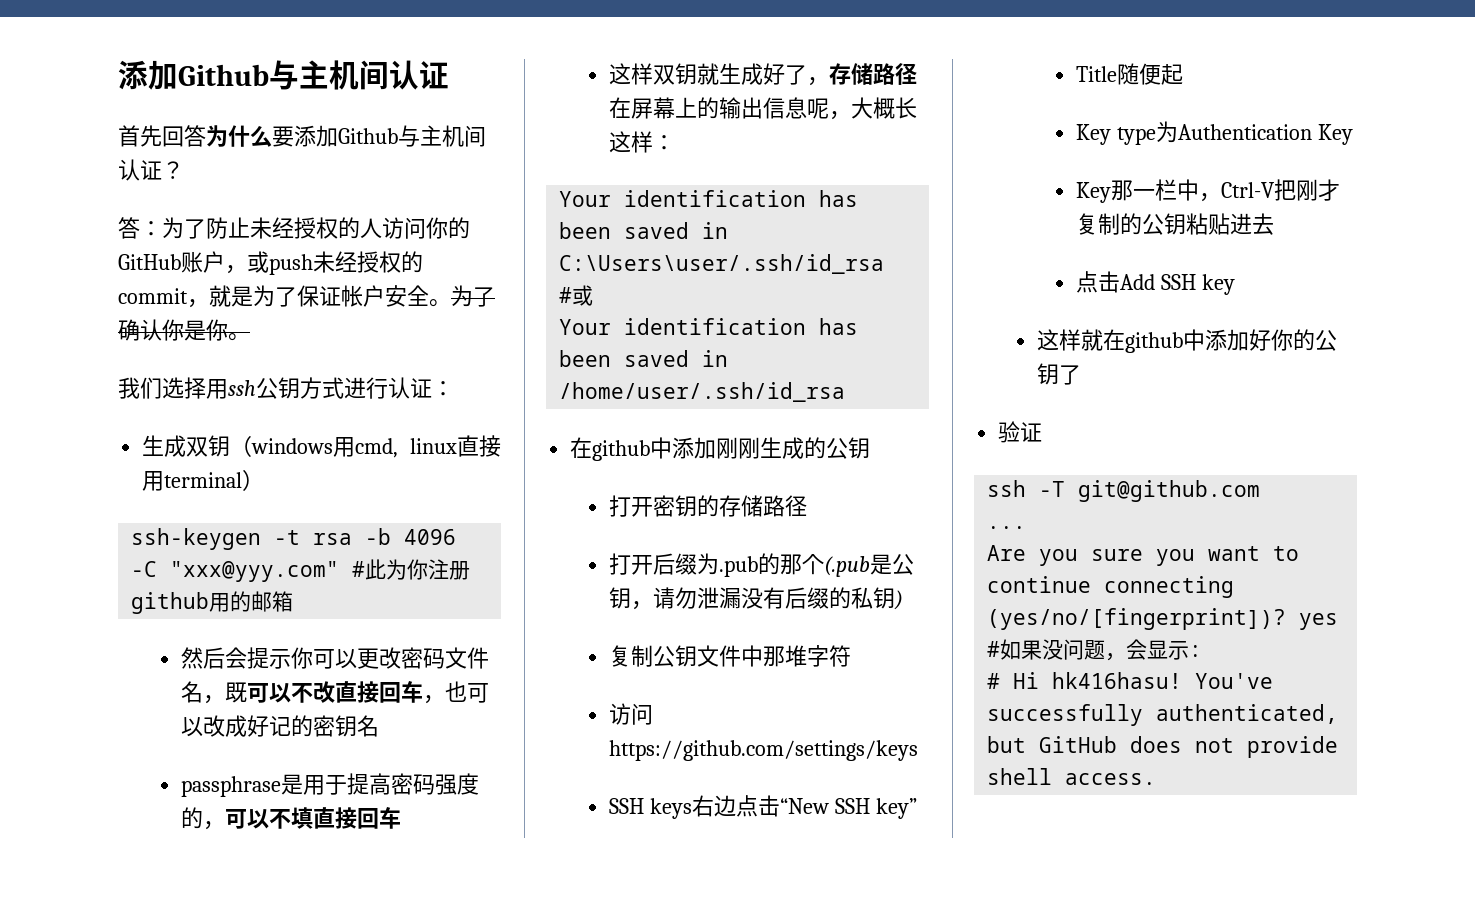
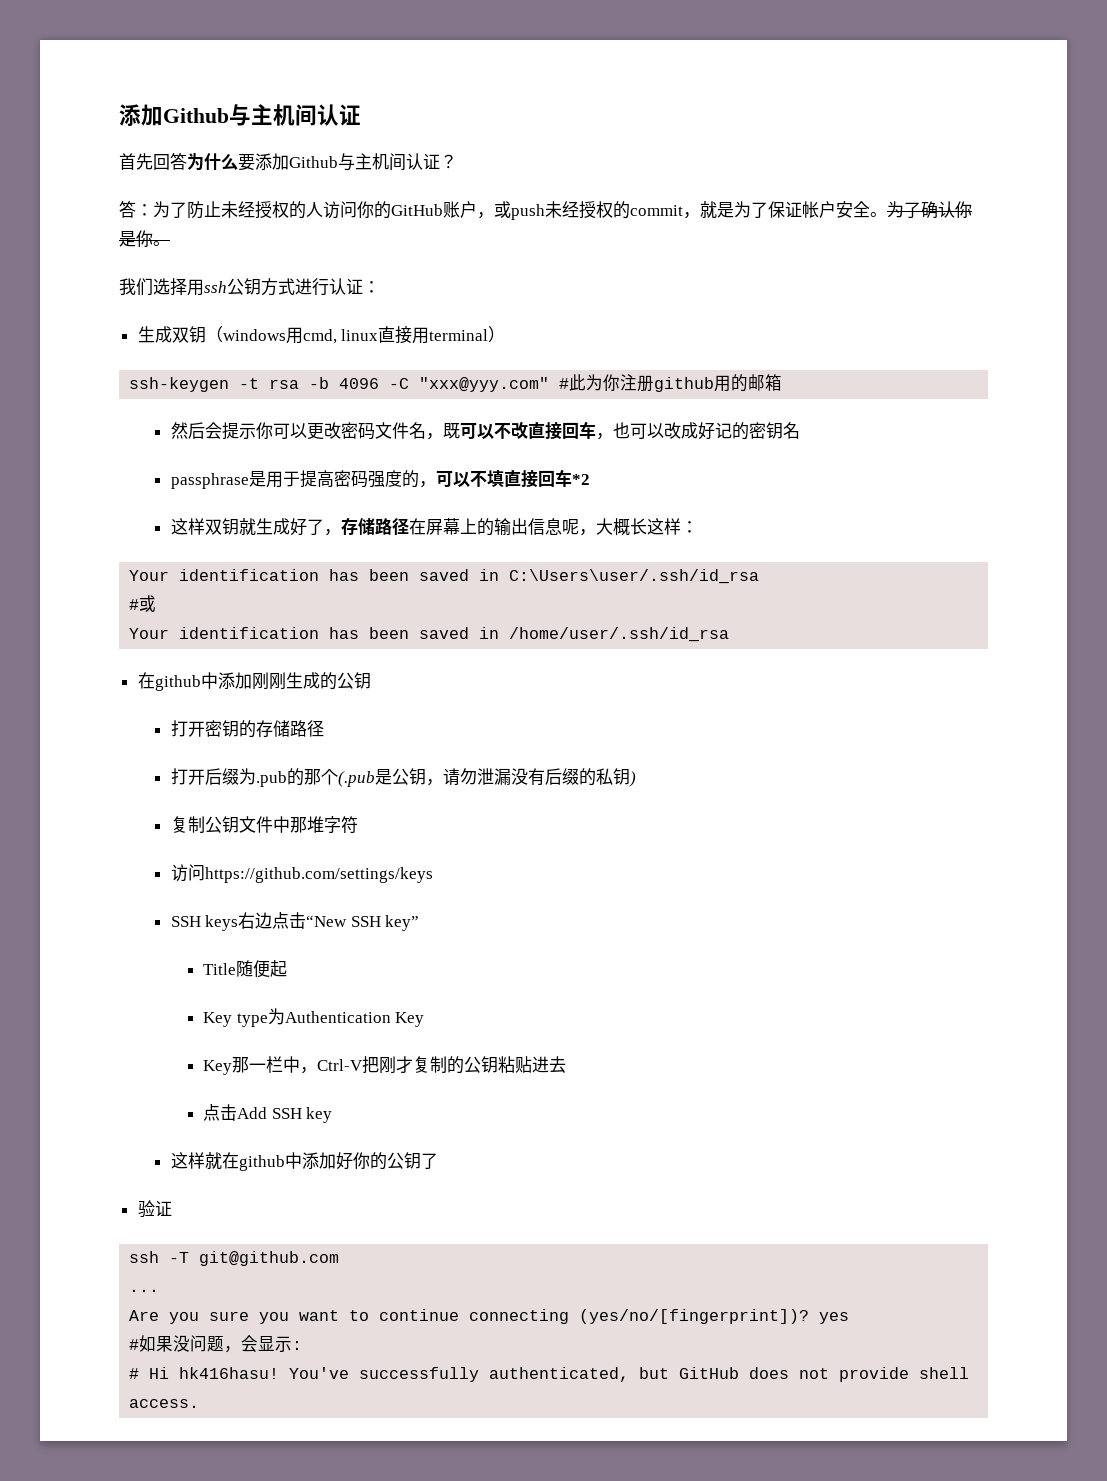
- passphrase是用于提高密码强度的，可以不填直接回车
+ passphrase是用于提高密码强度的，可以不填直接回车*2

